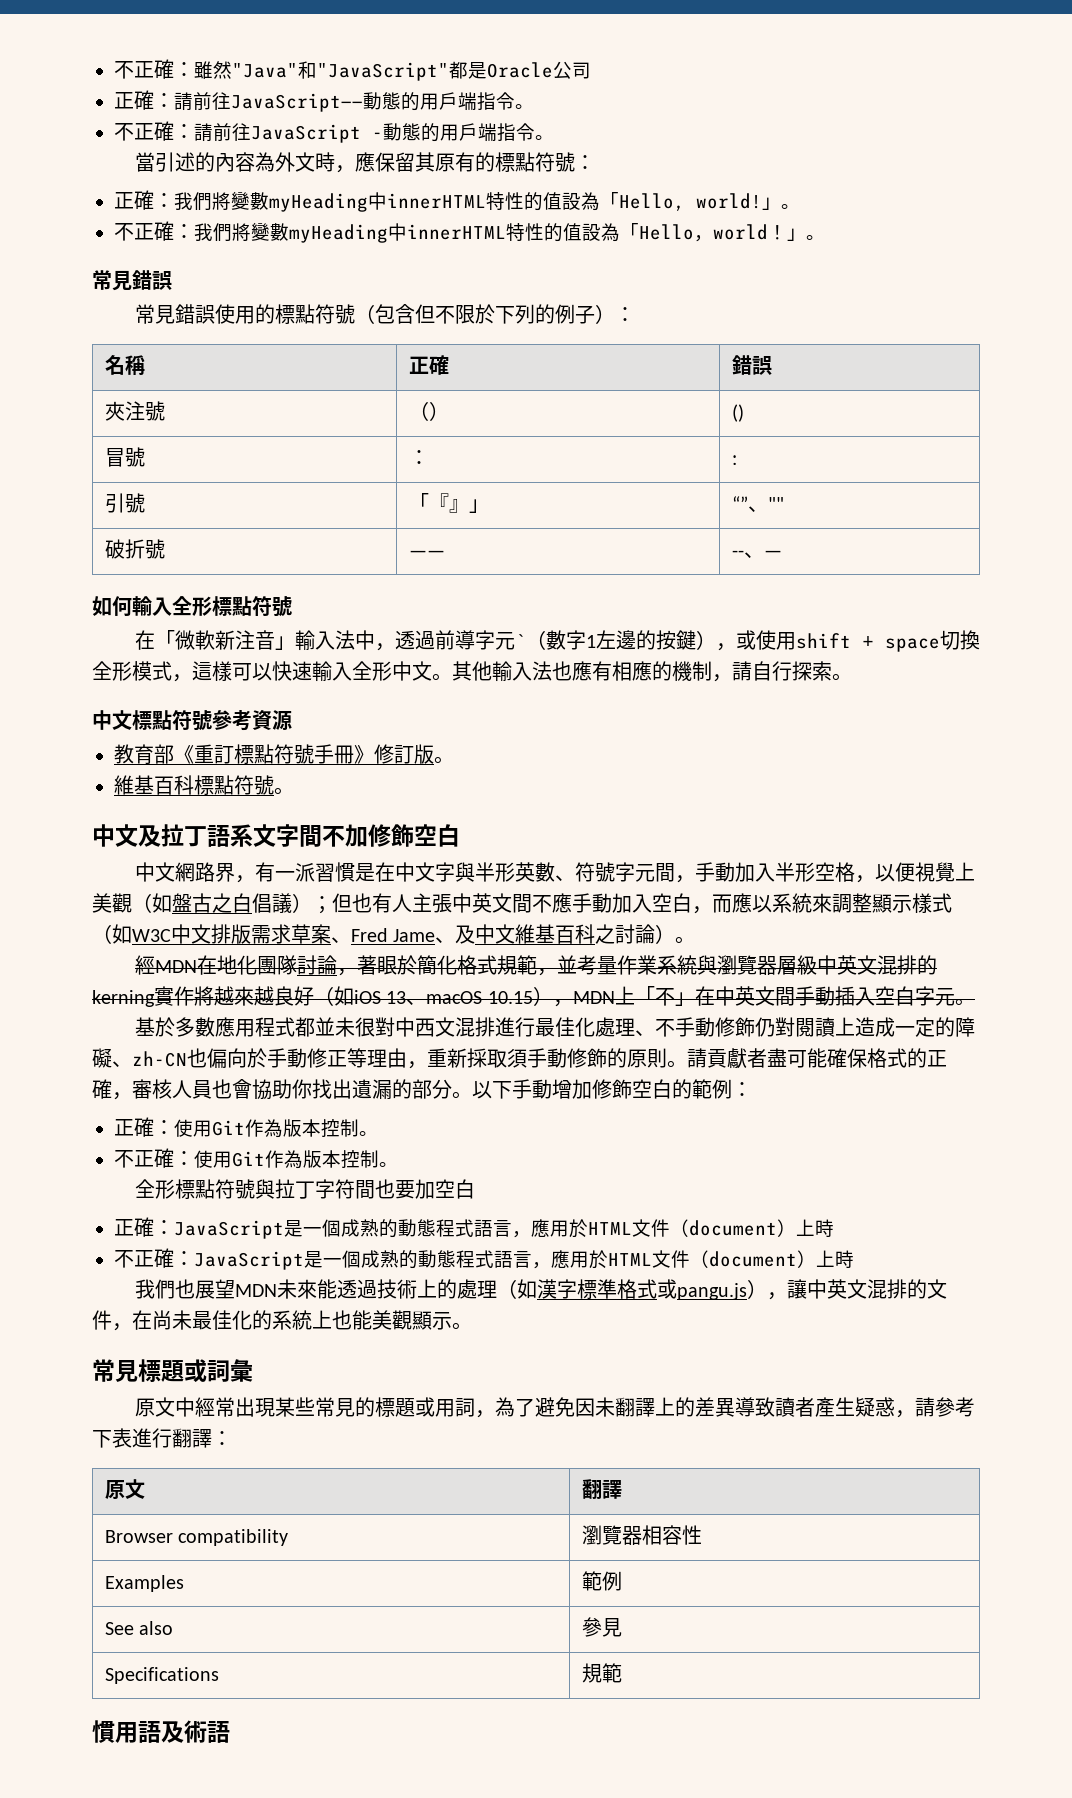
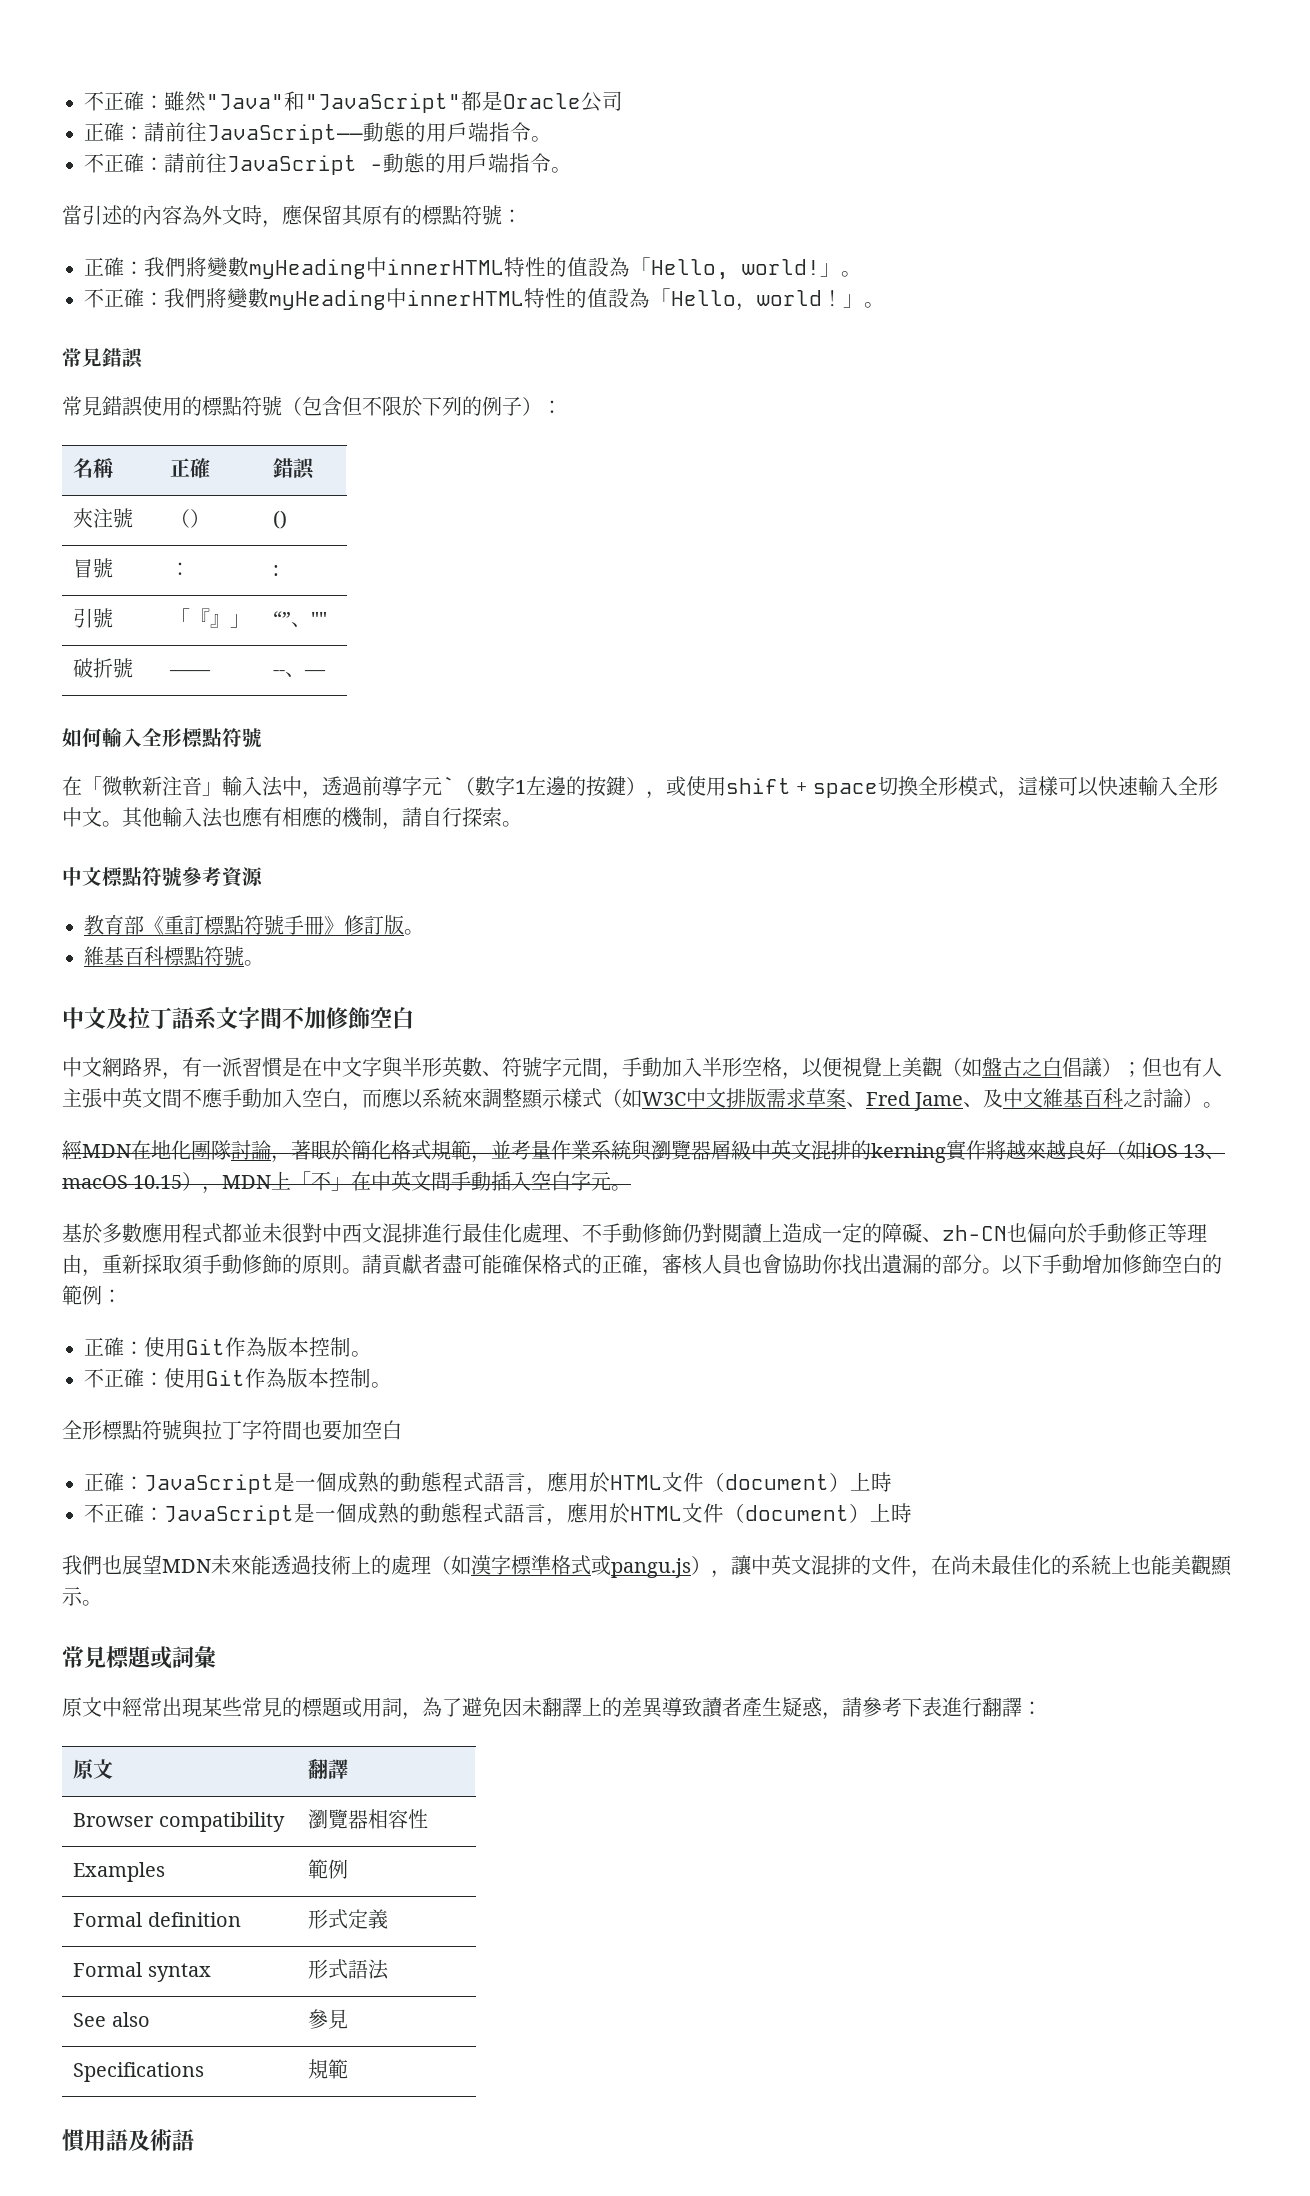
+ Formal definition | 形式定義
+ Formal syntax | 形式語法

